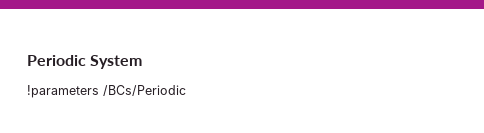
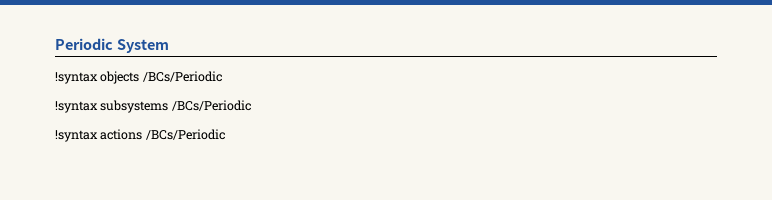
- !parameters /BCs/Periodic
+ !syntax objects /BCs/Periodic
+ !syntax subsystems /BCs/Periodic
+ !syntax actions /BCs/Periodic

